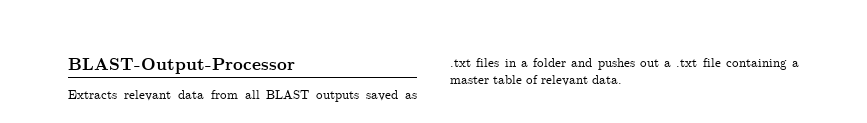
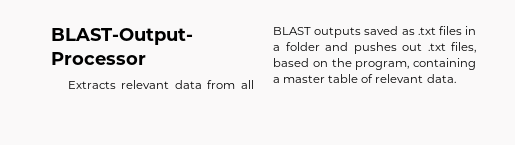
- Extracts relevant data from all BLAST outputs saved as .txt files in a folder and pushes out a .txt file containing a master table of relevant data.
+ Extracts relevant data from all BLAST outputs saved as .txt files in a folder and pushes out .txt files, based on the program, containing a master table of relevant data.

